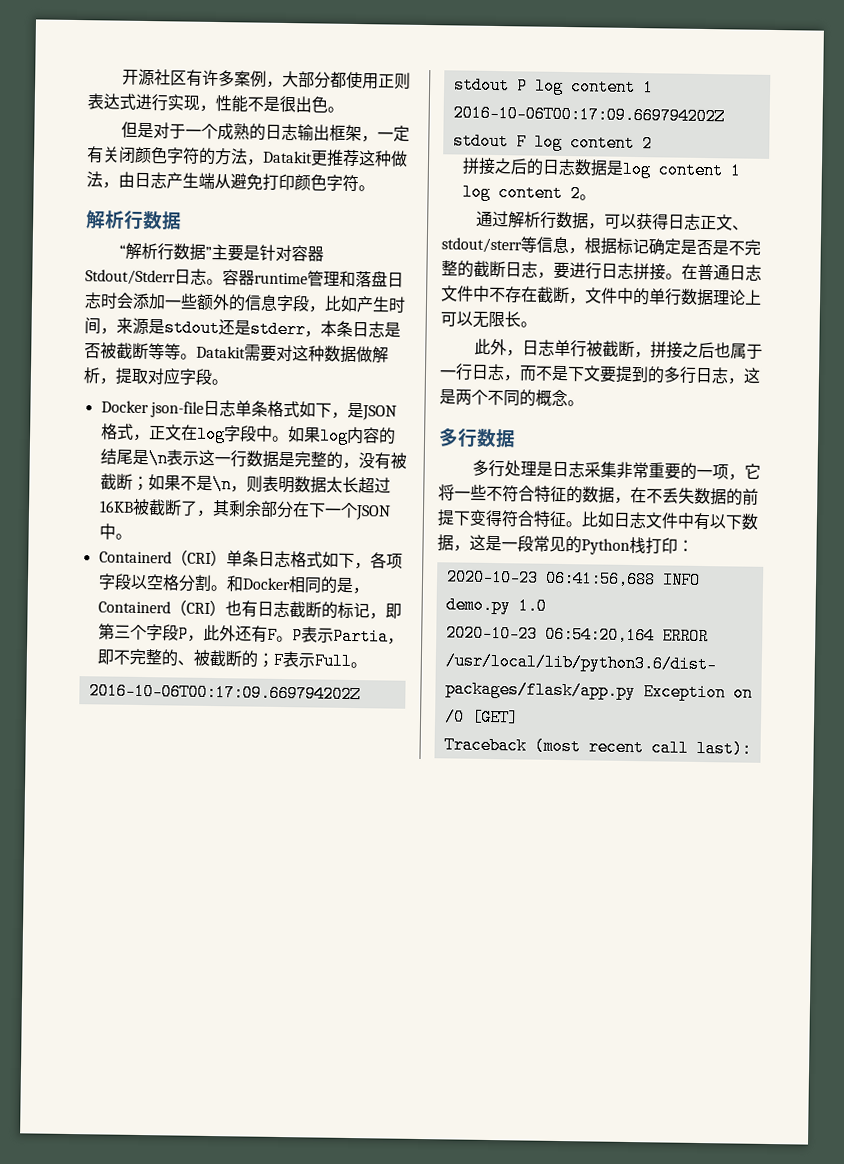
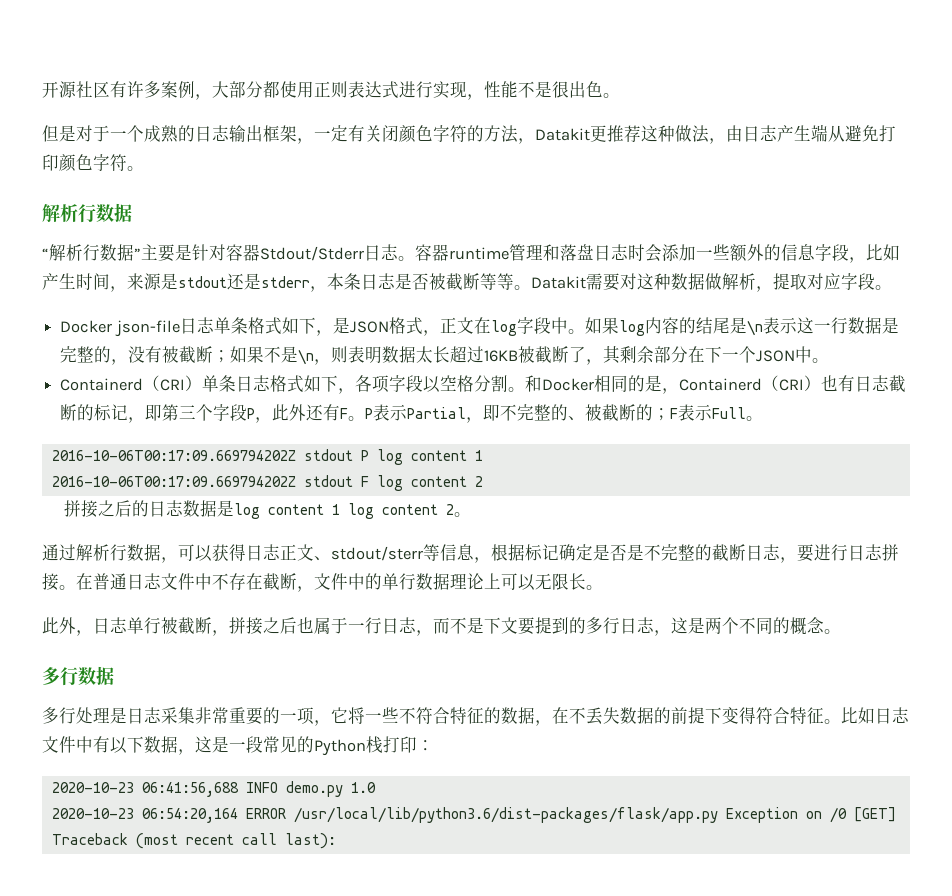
- P表示Partia，即不完整的、被截断的；F表示Full。
+ P表示Partial，即不完整的、被截断的；F表示Full。

